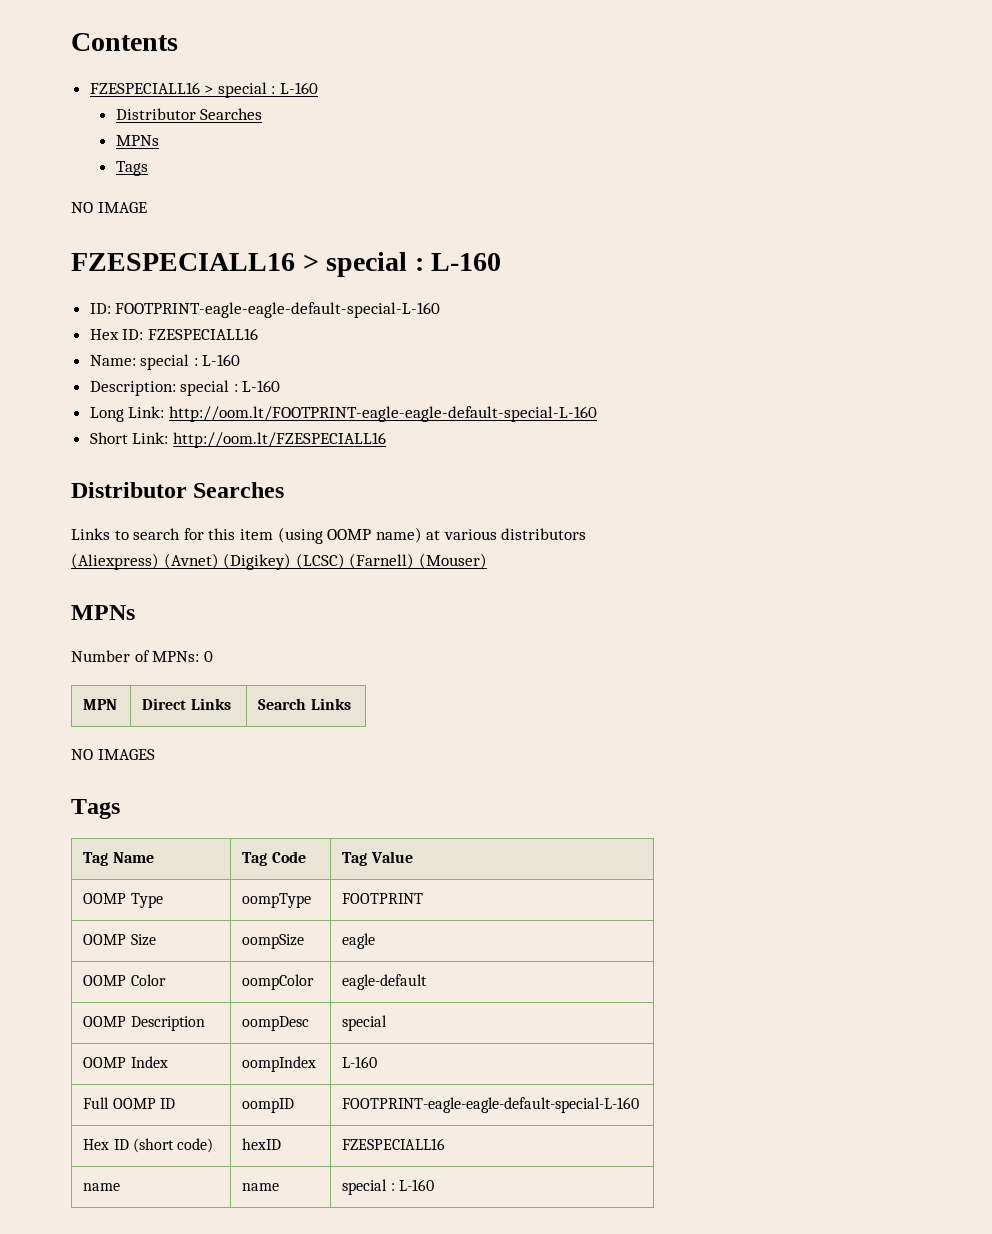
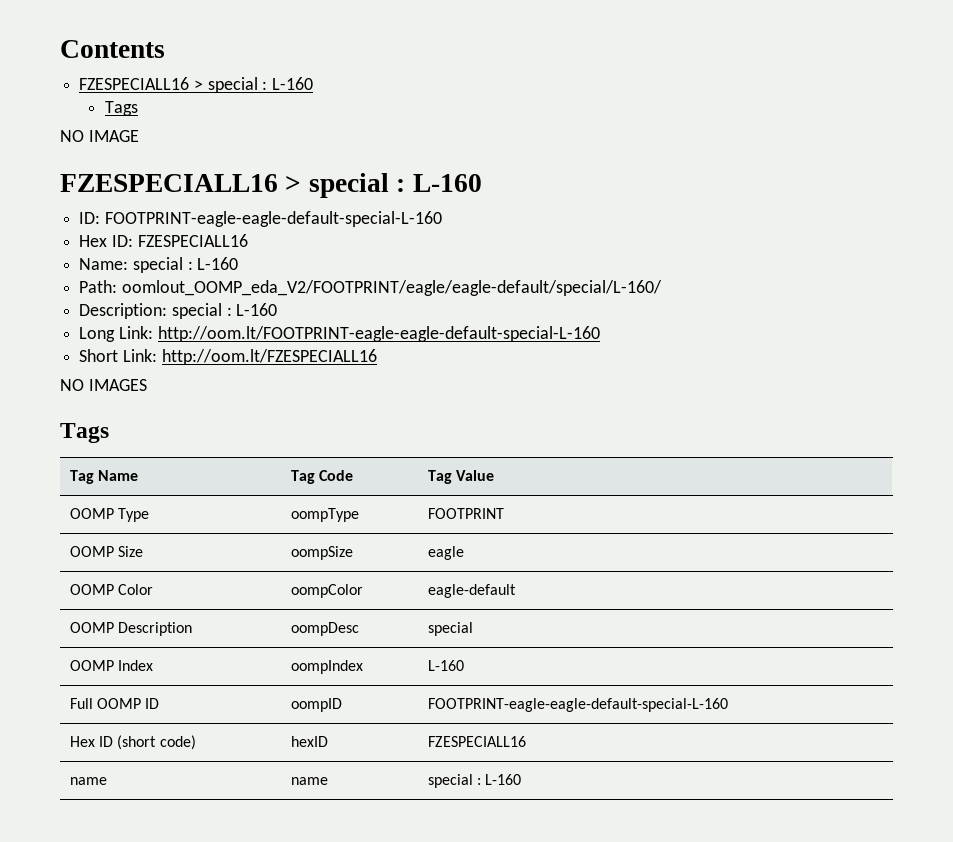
  Contents
  FZESPECIALL16 > special : L-160
- Distributor Searches
- MPNs
+ Path: oomlout_OOMP_eda_V2/FOOTPRINT/eagle/eagle-default/special/L-160/
  Short Link: http://oom.lt/FZESPECIALL16
- Distributor Searches
- Links to search for this item (using OOMP name) at various distributors
- (Aliexpress) (Avnet) (Digikey) (LCSC) (Farnell) (Mouser)
- MPNs
- Number of MPNs: 0
- MPN | Direct Links | Search Links

